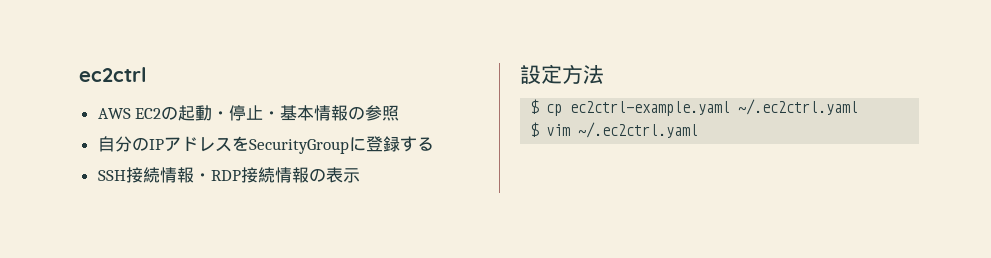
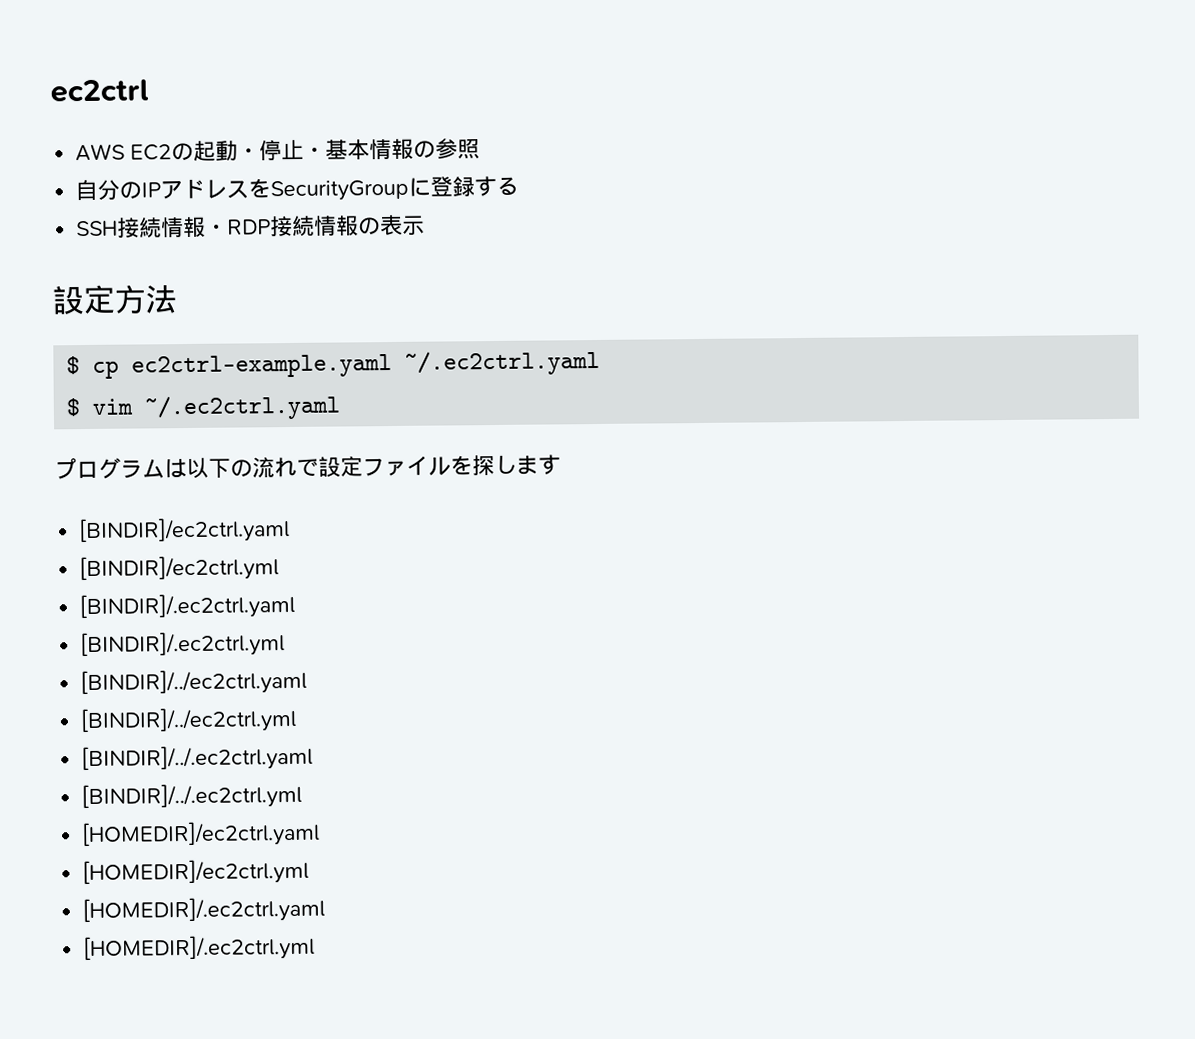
+ プログラムは以下の流れで設定ファイルを探します
+ [BINDIR]/ec2ctrl.yaml
+ [BINDIR]/ec2ctrl.yml
+ [BINDIR]/.ec2ctrl.yaml
+ [BINDIR]/.ec2ctrl.yml
+ [BINDIR]/../ec2ctrl.yaml
+ [BINDIR]/../ec2ctrl.yml
+ [BINDIR]/../.ec2ctrl.yaml
+ [BINDIR]/../.ec2ctrl.yml
+ [HOMEDIR]/ec2ctrl.yaml
+ [HOMEDIR]/ec2ctrl.yml
+ [HOMEDIR]/.ec2ctrl.yaml
+ [HOMEDIR]/.ec2ctrl.yml

